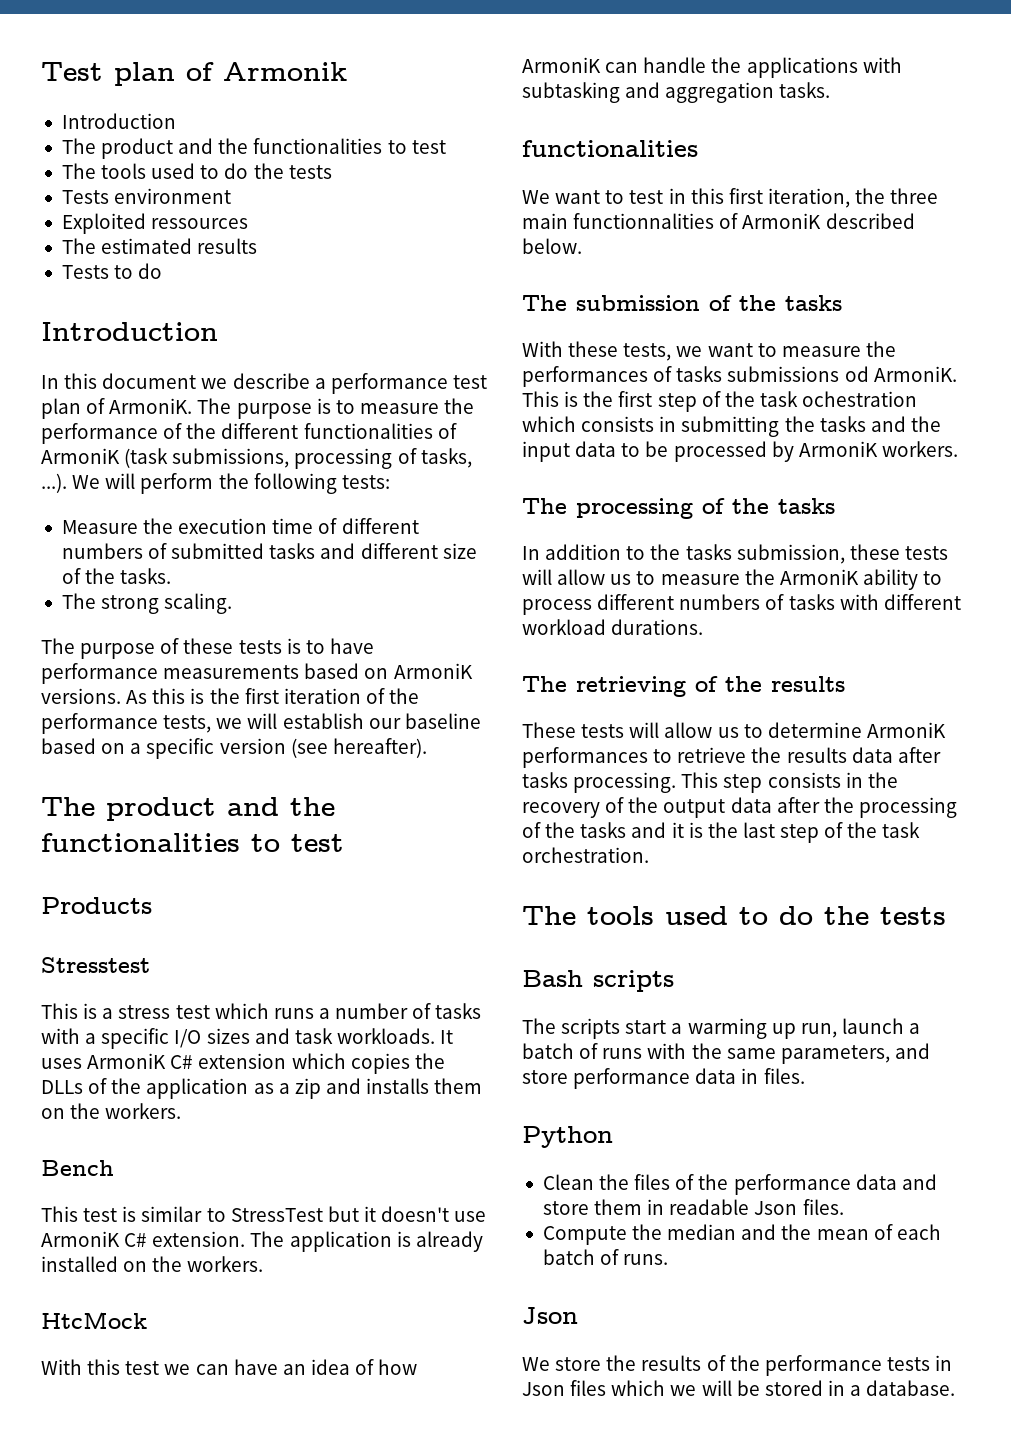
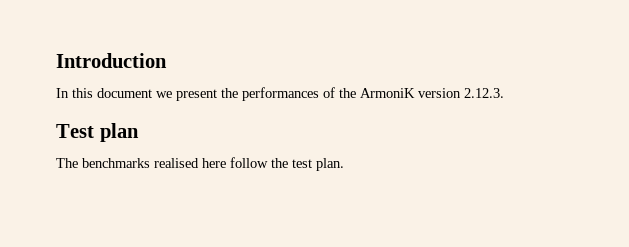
- Test plan of Armonik
- Introduction
- The product and the functionalities to test
- The tools used to do the tests
- Tests environment
- Exploited ressources
- The estimated results
- Tests to do
- In this document we describe a performance test plan of ArmoniK. The purpose is to measure the performance of the different functionalities of ArmoniK (task submissions, processing of tasks, ...). We will perform the following tests:
- Measure the execution time of different numbers of submitted tasks and different size of the tasks.
- The strong scaling.
- The purpose of these tests is to have performance measurements based on ArmoniK versions. As this is the first iteration of the performance tests, we will establish our baseline based on a specific version (see hereafter).
- The product and the functionalities to test
- Products
- Stresstest
- This is a stress test which runs a number of tasks with a specific I/O sizes and task workloads. It uses ArmoniK C# extension which copies the DLLs of the application as a zip and installs them on the workers.
- Bench
- This test is similar to StressTest but it doesn't use ArmoniK C# extension. The application is already installed on the workers.
- HtcMock
- With this test we can have an idea of how ArmoniK can handle the applications with subtasking and aggregation tasks.
- functionalities
- We want to test in this first iteration, the three main functionnalities of ArmoniK described below.
- The submission of the tasks
- With these tests, we want to measure the performances of tasks submissions od ArmoniK. This is the first step of the task ochestration which consists in submitting the tasks and the input data to be processed by ArmoniK workers.
- The processing of the tasks
- In addition to the tasks submission, these tests will allow us to measure the ArmoniK ability to process different numbers of tasks with different workload durations.
- The retrieving of the results
- These tests will allow us to determine ArmoniK performances to retrieve the results data after tasks processing. This step consists in the recovery of the output data after the processing of the tasks and it is the last step of the task orchestration.
- The tools used to do the tests
- Bash scripts
- The scripts start a warming up run, launch a batch of runs with the same parameters, and store performance data in files.
- Python
- Clean the files of the performance data and store them in readable Json files.
- Compute the median and the mean of each batch of runs.
- Json
- We store the results of the performance tests in Json files which we will be stored in a database.
+ In this document we present the performances of the ArmoniK version 2.12.3.
+ Test plan
+ The benchmarks realised here follow the test plan.

